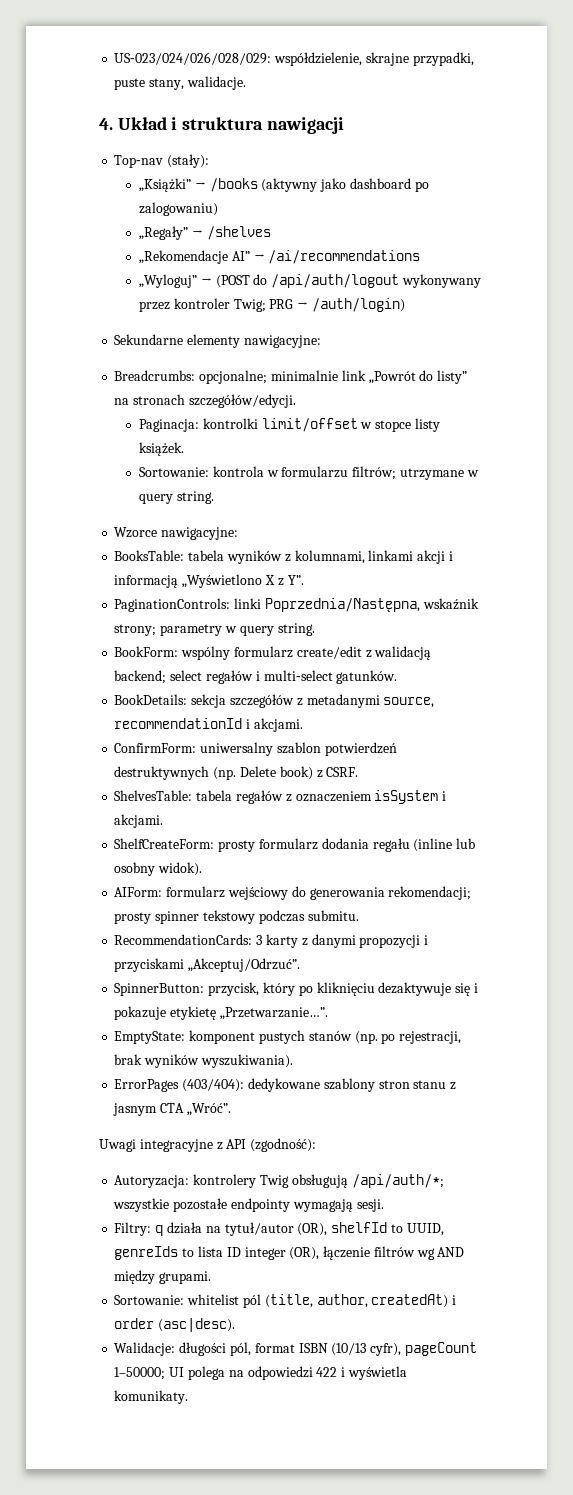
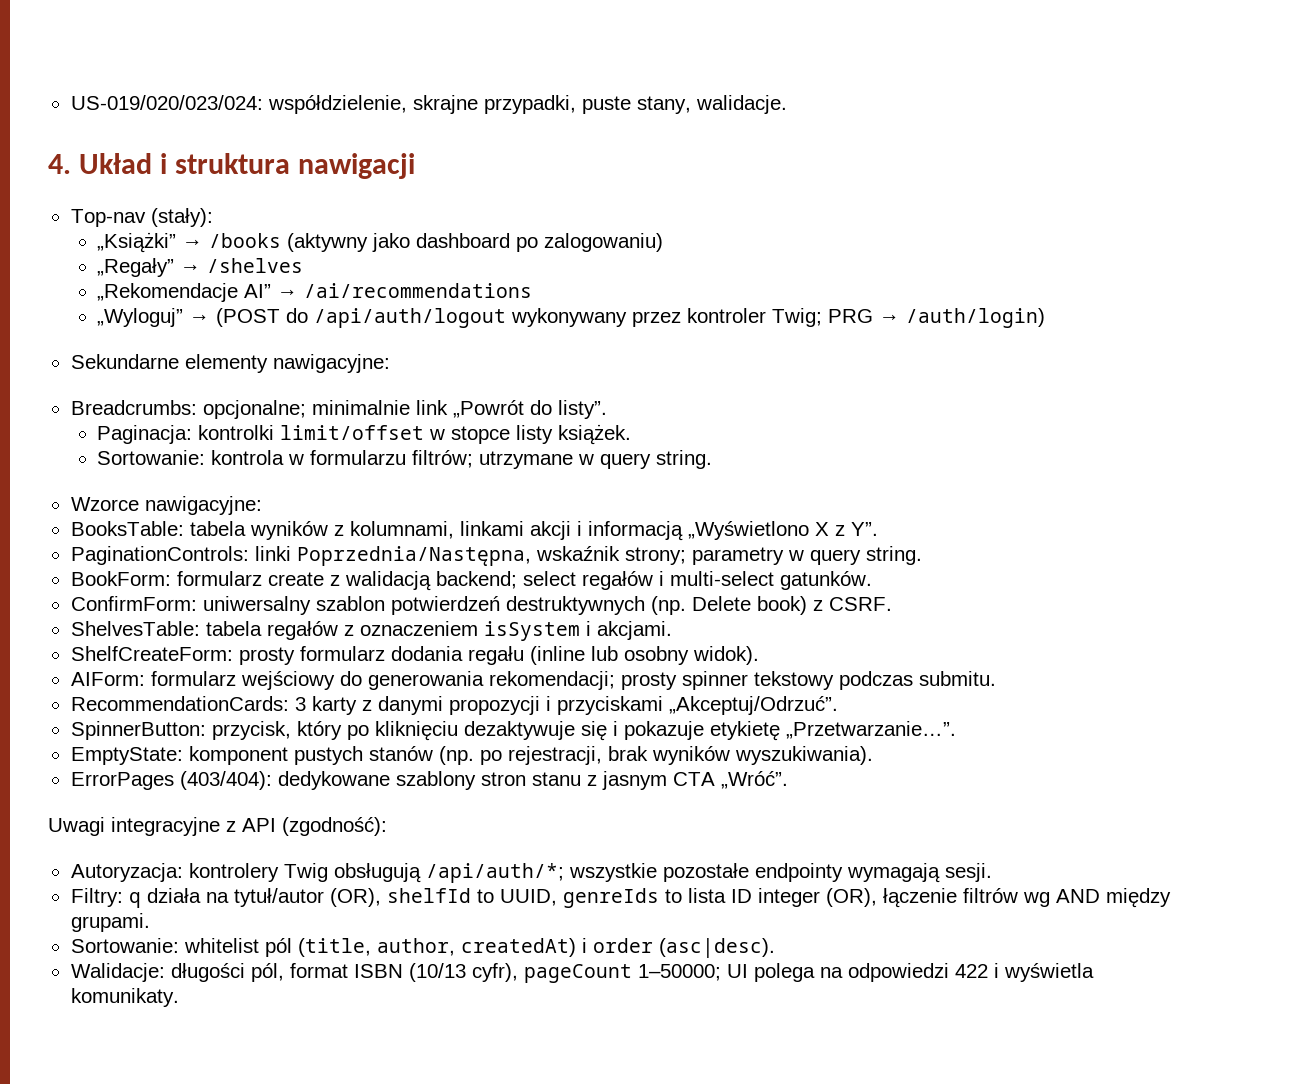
- US‑023/024/026/028/029: współdzielenie, skrajne przypadki, puste stany, walidacje.
+ US‑019/020/023/024: współdzielenie, skrajne przypadki, puste stany, walidacje.
- Breadcrumbs: opcjonalne; minimalnie link „Powrót do listy” na stronach szczegółów/edycji.
+ Breadcrumbs: opcjonalne; minimalnie link „Powrót do listy”.
- BookForm: wspólny formularz create/edit z walidacją backend; select regałów i multi‑select gatunków.
+ BookForm: formularz create z walidacją backend; select regałów i multi‑select gatunków.
- BookDetails: sekcja szczegółów z metadanymi source, recommendationId i akcjami.

